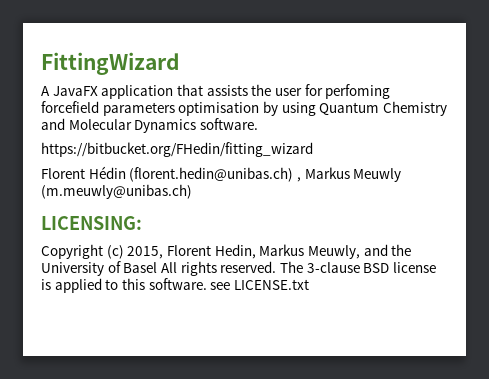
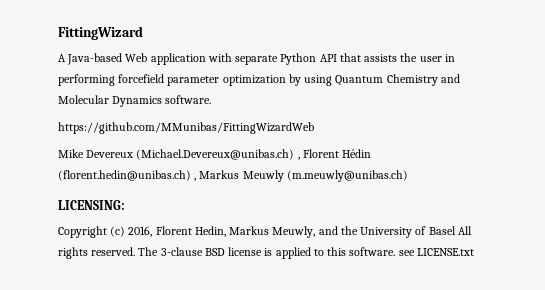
- A JavaFX application that assists the user for perfoming forcefield parameters optimisation by using Quantum Chemistry and Molecular Dynamics software.
+ A Java-based Web application with separate Python API that assists the user in performing forcefield parameter optimization by using Quantum Chemistry and Molecular Dynamics software.
- https://bitbucket.org/FHedin/fitting_wizard
- Florent Hédin (florent.hedin@unibas.ch) , Markus Meuwly (m.meuwly@unibas.ch)
+ https://github.com/MMunibas/FittingWizardWeb
+ Mike Devereux (Michael.Devereux@unibas.ch) , Florent Hédin (florent.hedin@unibas.ch) , Markus Meuwly (m.meuwly@unibas.ch)
- Copyright (c) 2015, Florent Hedin, Markus Meuwly, and the University of Basel All rights reserved.
+ Copyright (c) 2016, Florent Hedin, Markus Meuwly, and the University of Basel All rights reserved.

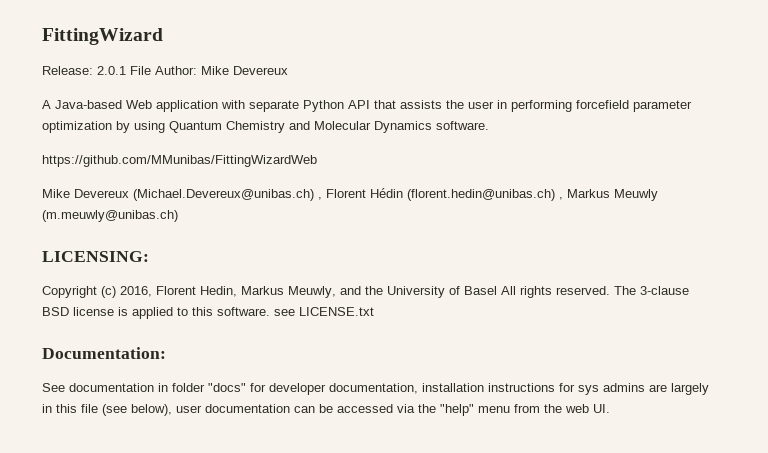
+ Release: 2.0.1 File Author: Mike Devereux
+ Documentation:
+ See documentation in folder "docs" for developer documentation, installation instructions for sys admins are largely in this file (see below), user documentation can be accessed via the "help" menu from the web UI.

